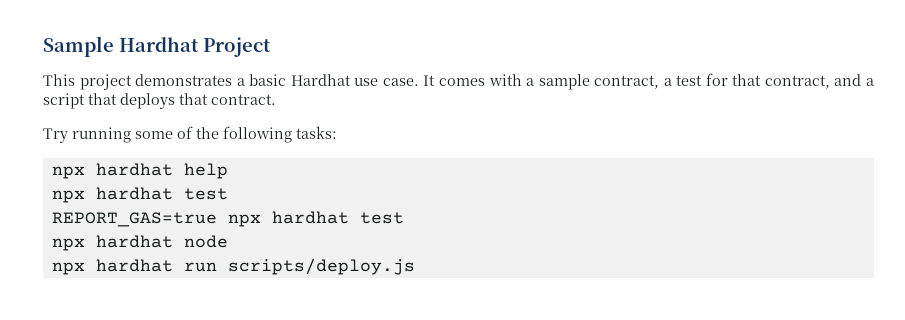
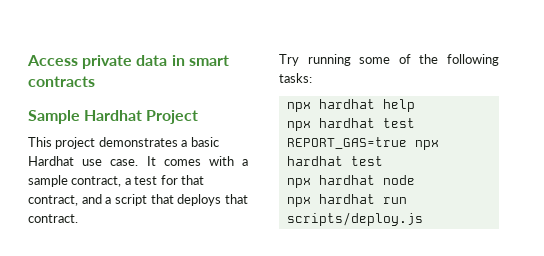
+ Access private data in smart contracts

